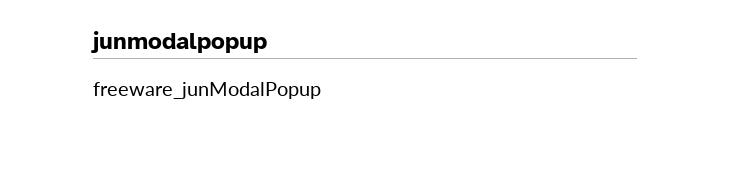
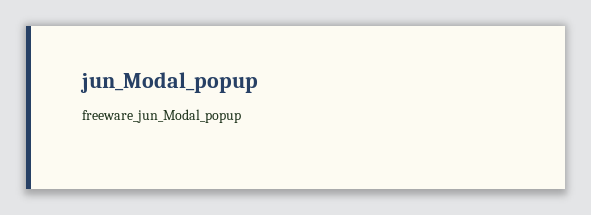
- junmodalpopup
- freeware_junModalPopup
+ jun_Modal_popup
+ freeware_jun_Modal_popup

